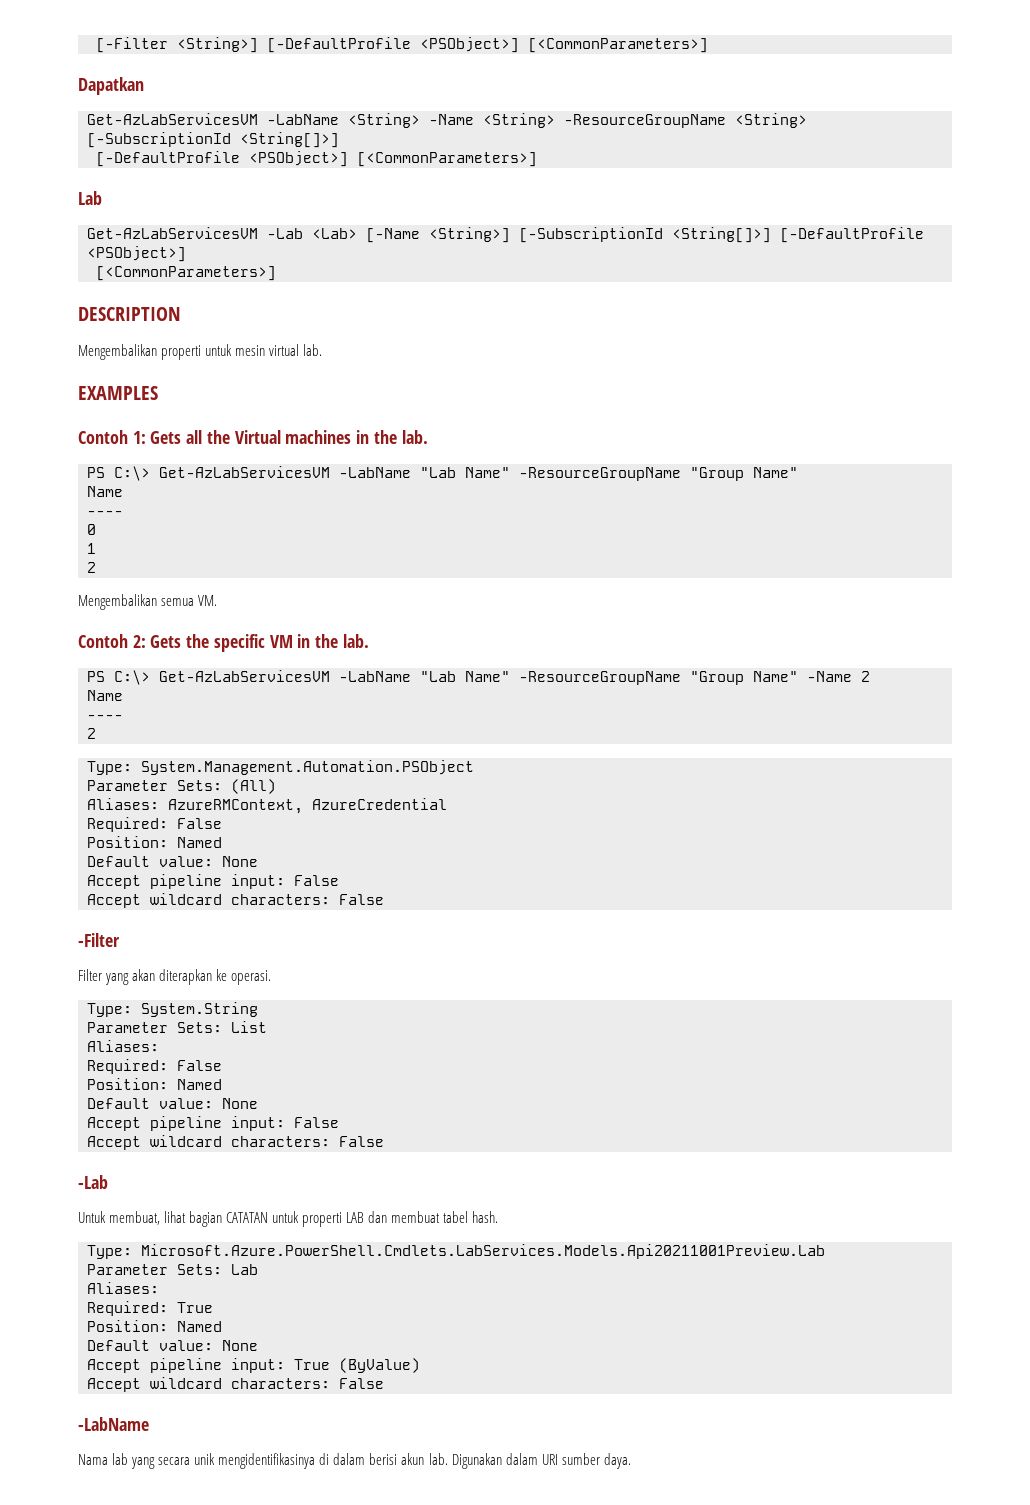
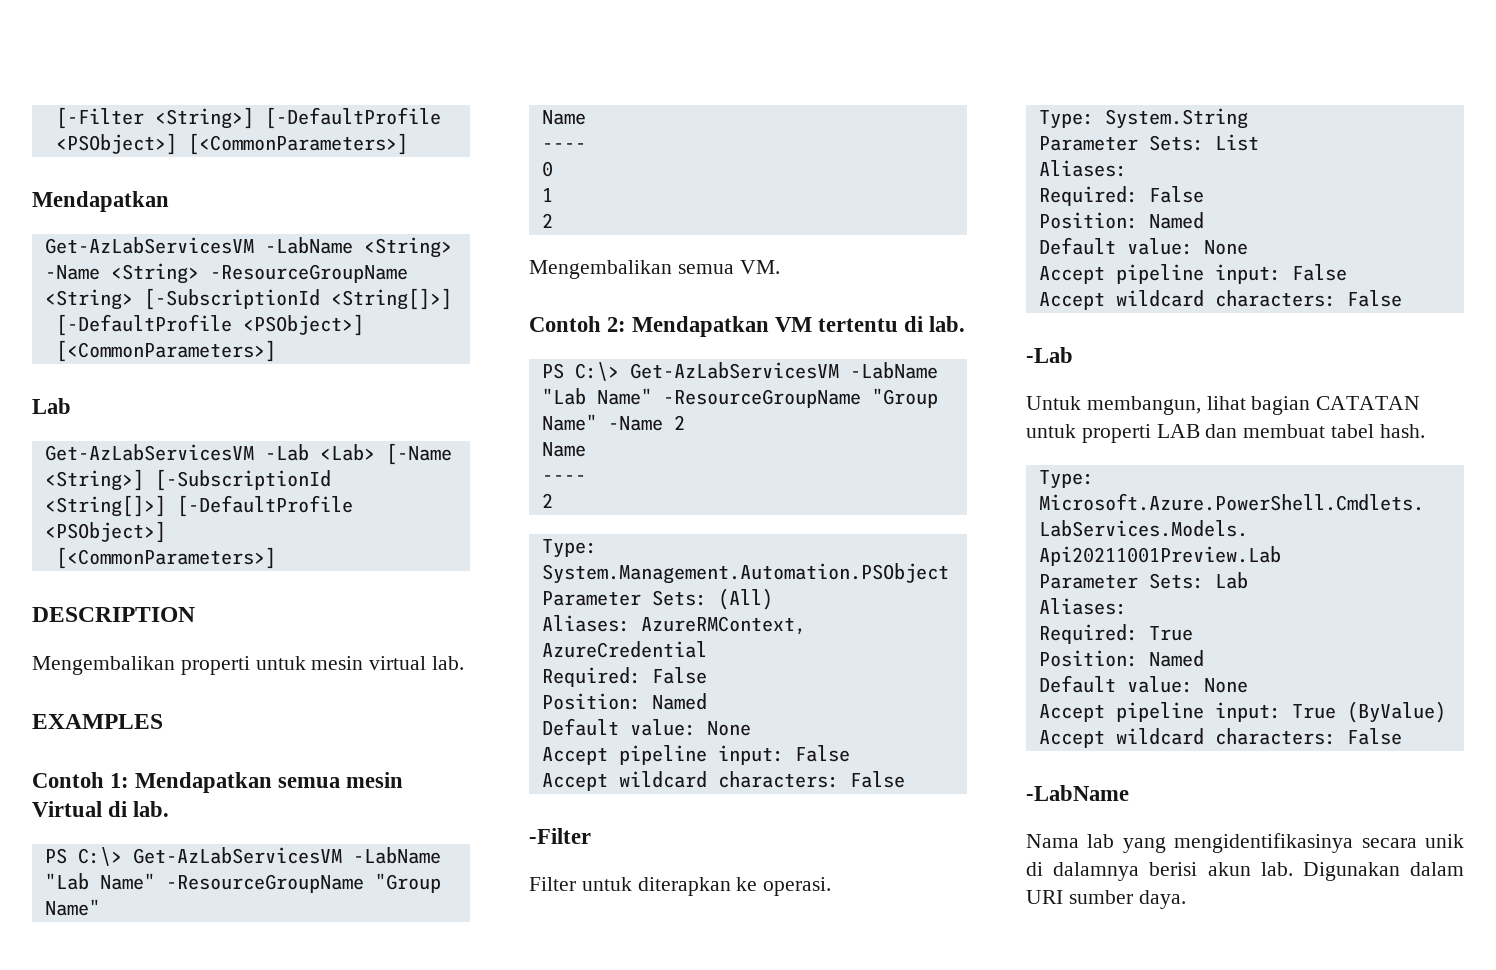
  [-Filter <String>] [-DefaultProfile <PSObject>] [<CommonParameters>]
- Dapatkan
+ Mendapatkan
- Contoh 1: Gets all the Virtual machines in the lab.
+ Contoh 1: Mendapatkan semua mesin Virtual di lab.
- Contoh 2: Gets the specific VM in the lab.
+ Contoh 2: Mendapatkan VM tertentu di lab.
- Filter yang akan diterapkan ke operasi.
+ Filter untuk diterapkan ke operasi.
- Untuk membuat, lihat bagian CATATAN untuk properti LAB dan membuat tabel hash.
+ Untuk membangun, lihat bagian CATATAN untuk properti LAB dan membuat tabel hash.
- Nama lab yang secara unik mengidentifikasinya di dalam berisi akun lab.
+ Nama lab yang mengidentifikasinya secara unik di dalamnya berisi akun lab.

